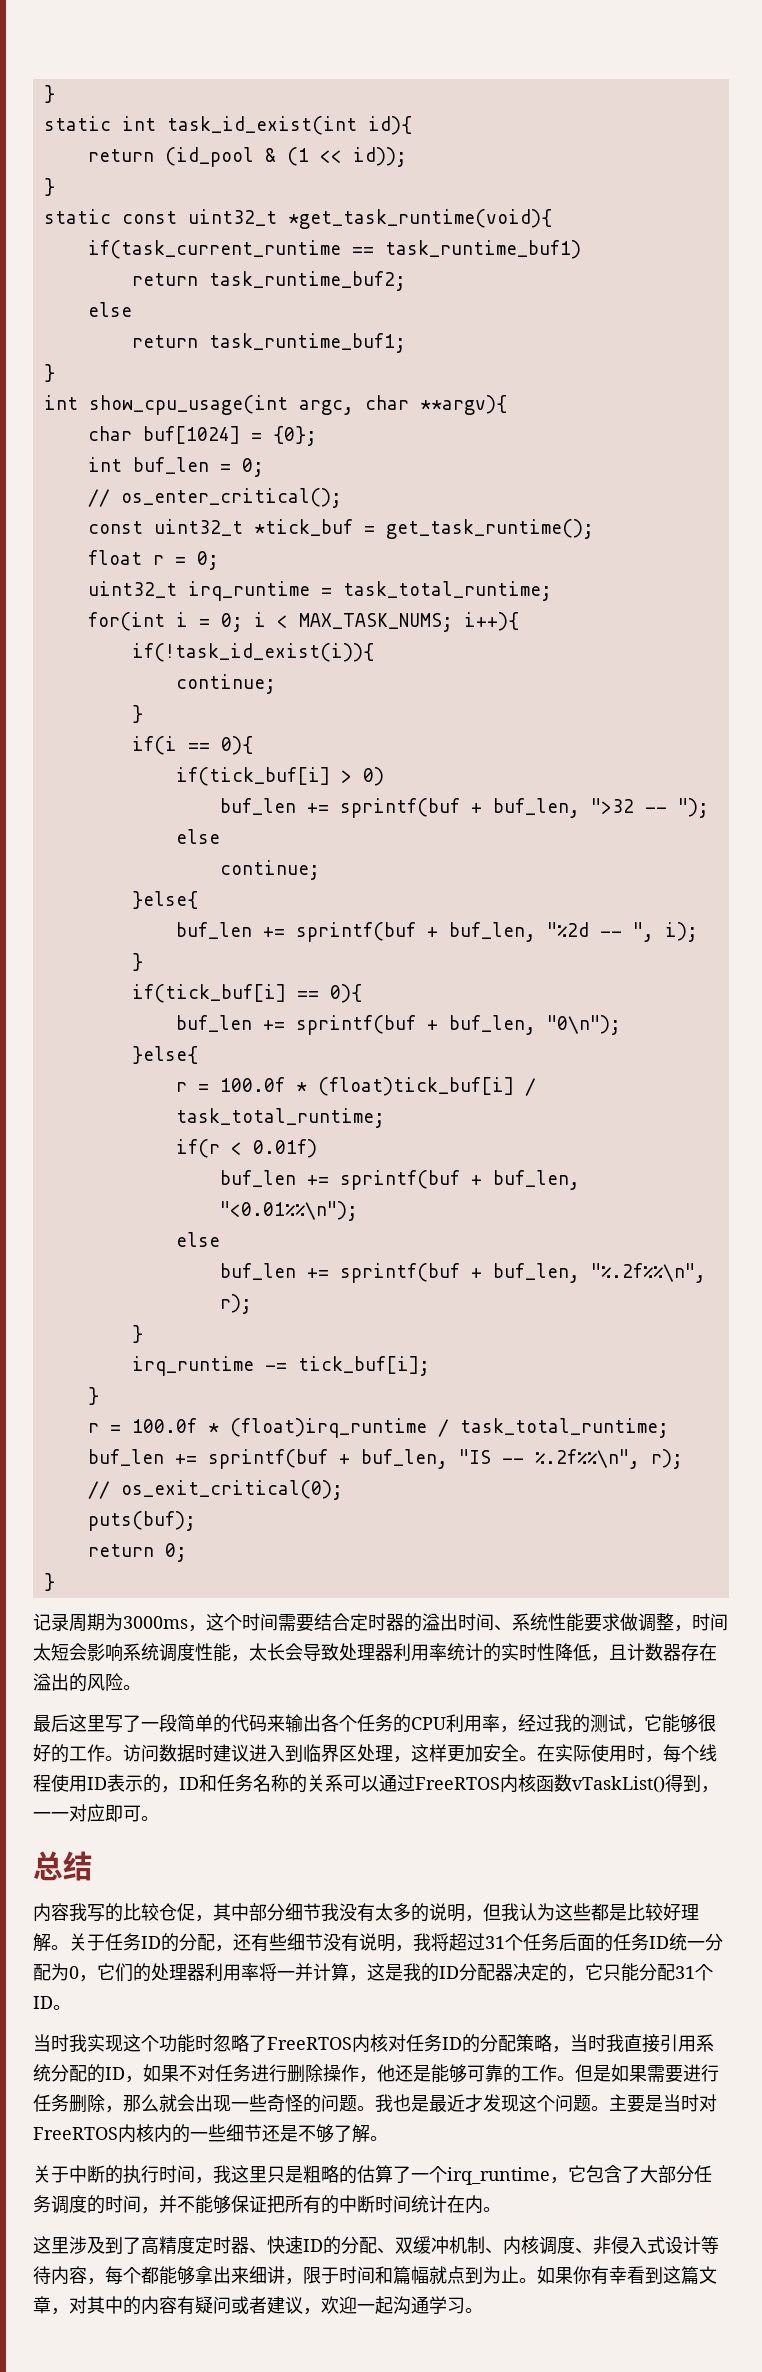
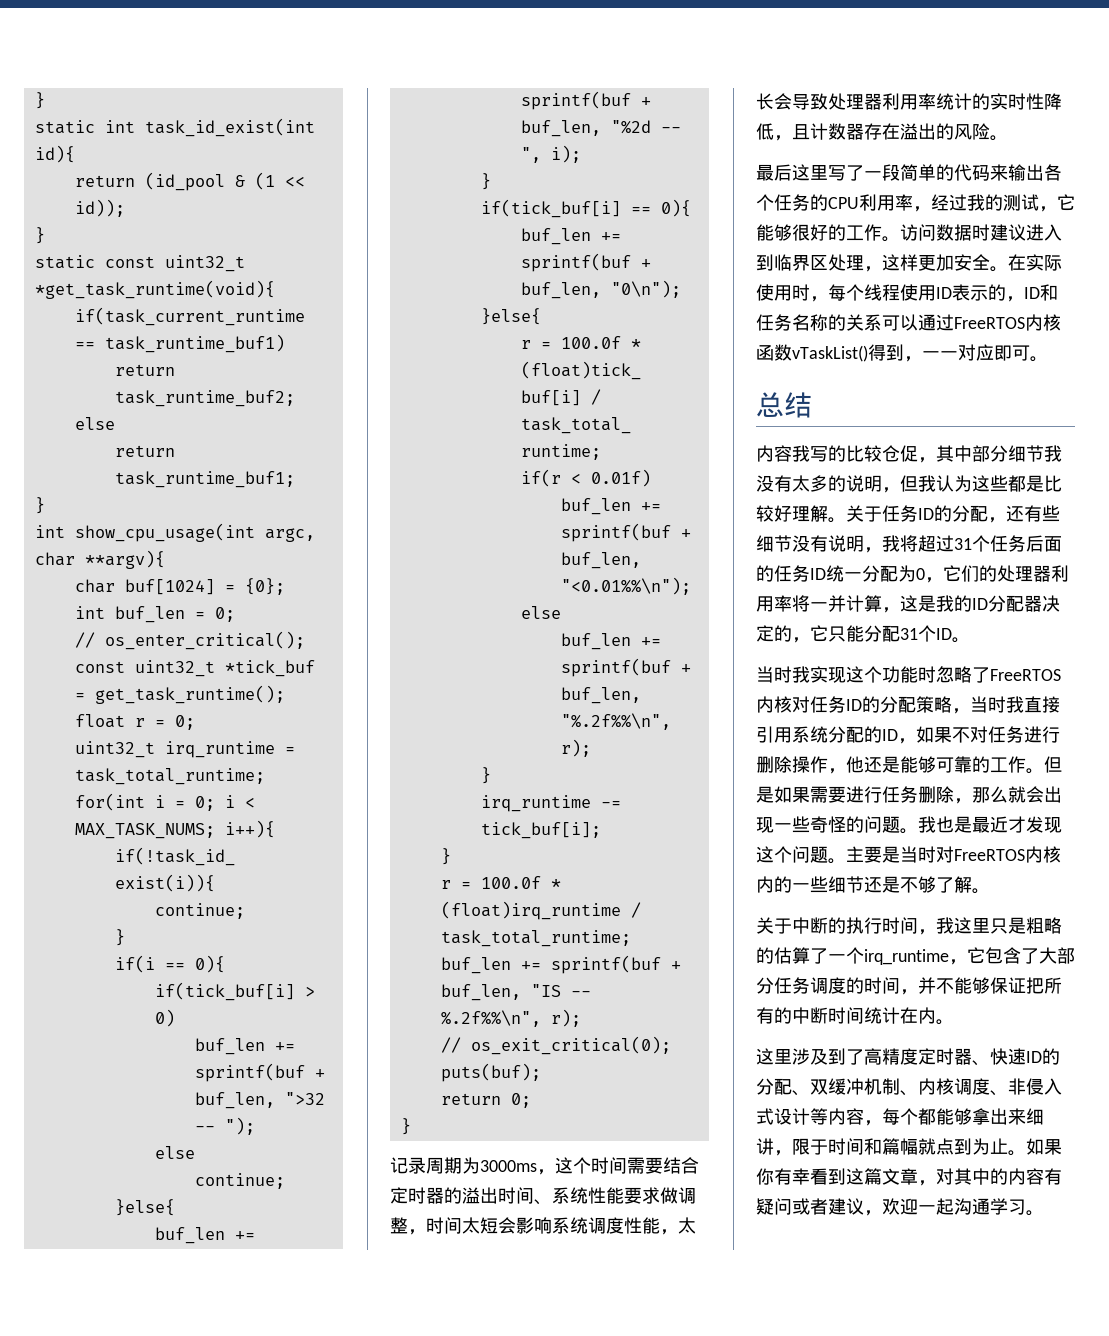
- 这里涉及到了高精度定时器、快速ID的分配、双缓冲机制、内核调度、非侵入式设计等待内容，每个都能够拿出来细讲，限于时间和篇幅就点到为止。
+ 这里涉及到了高精度定时器、快速ID的分配、双缓冲机制、内核调度、非侵入式设计等内容，每个都能够拿出来细讲，限于时间和篇幅就点到为止。

